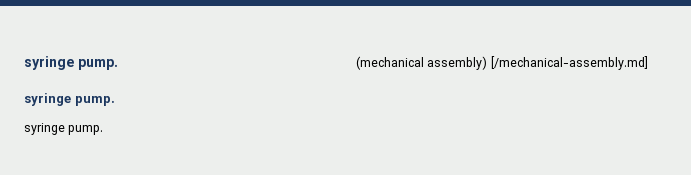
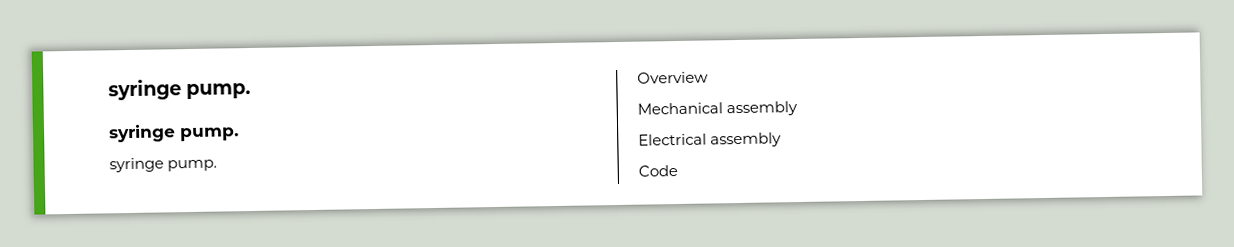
- (mechanical assembly) [/mechanical-assembly.md]
+ Overview
+ Mechanical assembly
+ Electrical assembly
+ Code

